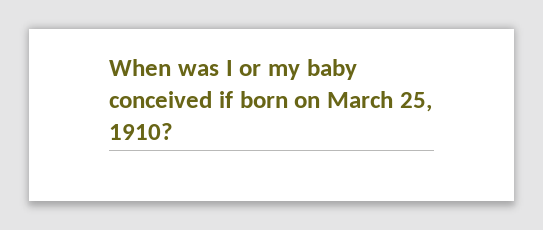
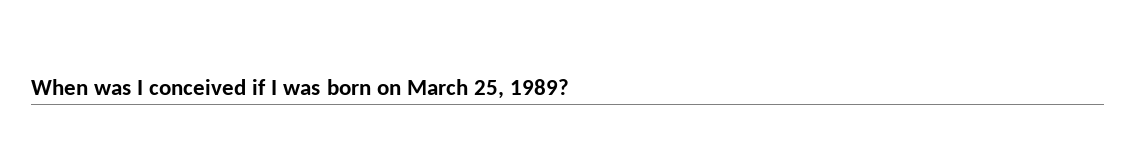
- When was I or my baby conceived if born on March 25, 1910?
+ When was I conceived if I was born on March 25, 1989?

